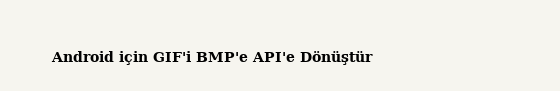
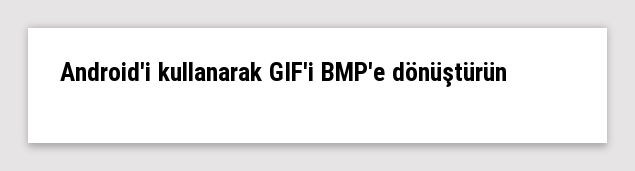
- Android için GIF'i BMP'e API'e Dönüştür
+ Android'i kullanarak GIF'i BMP'e dönüştürün

